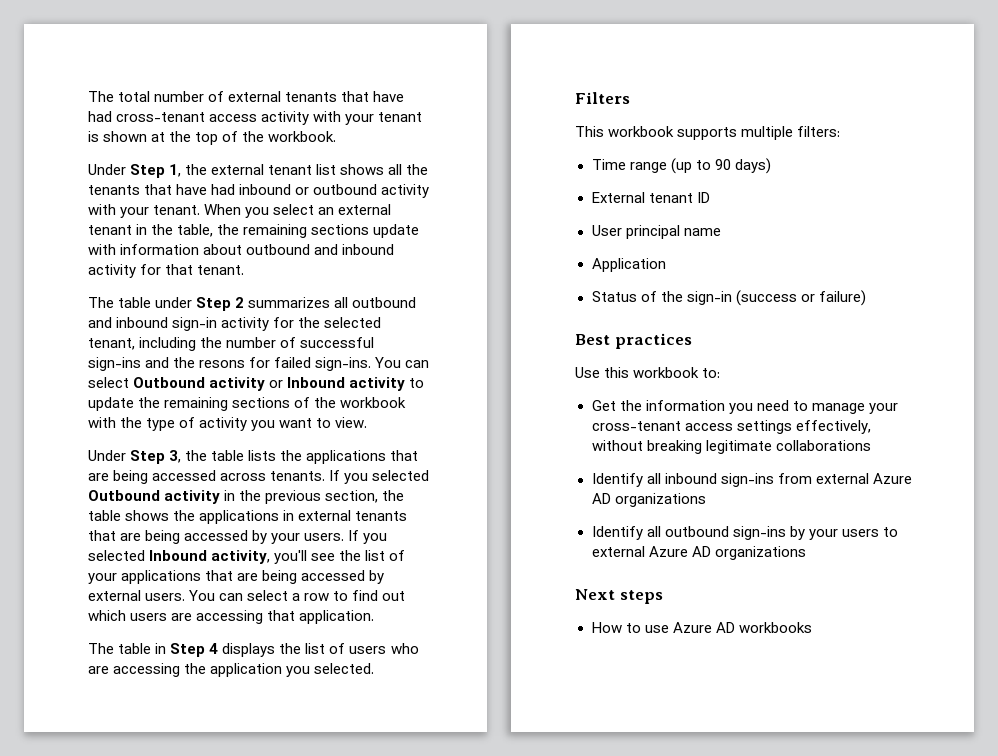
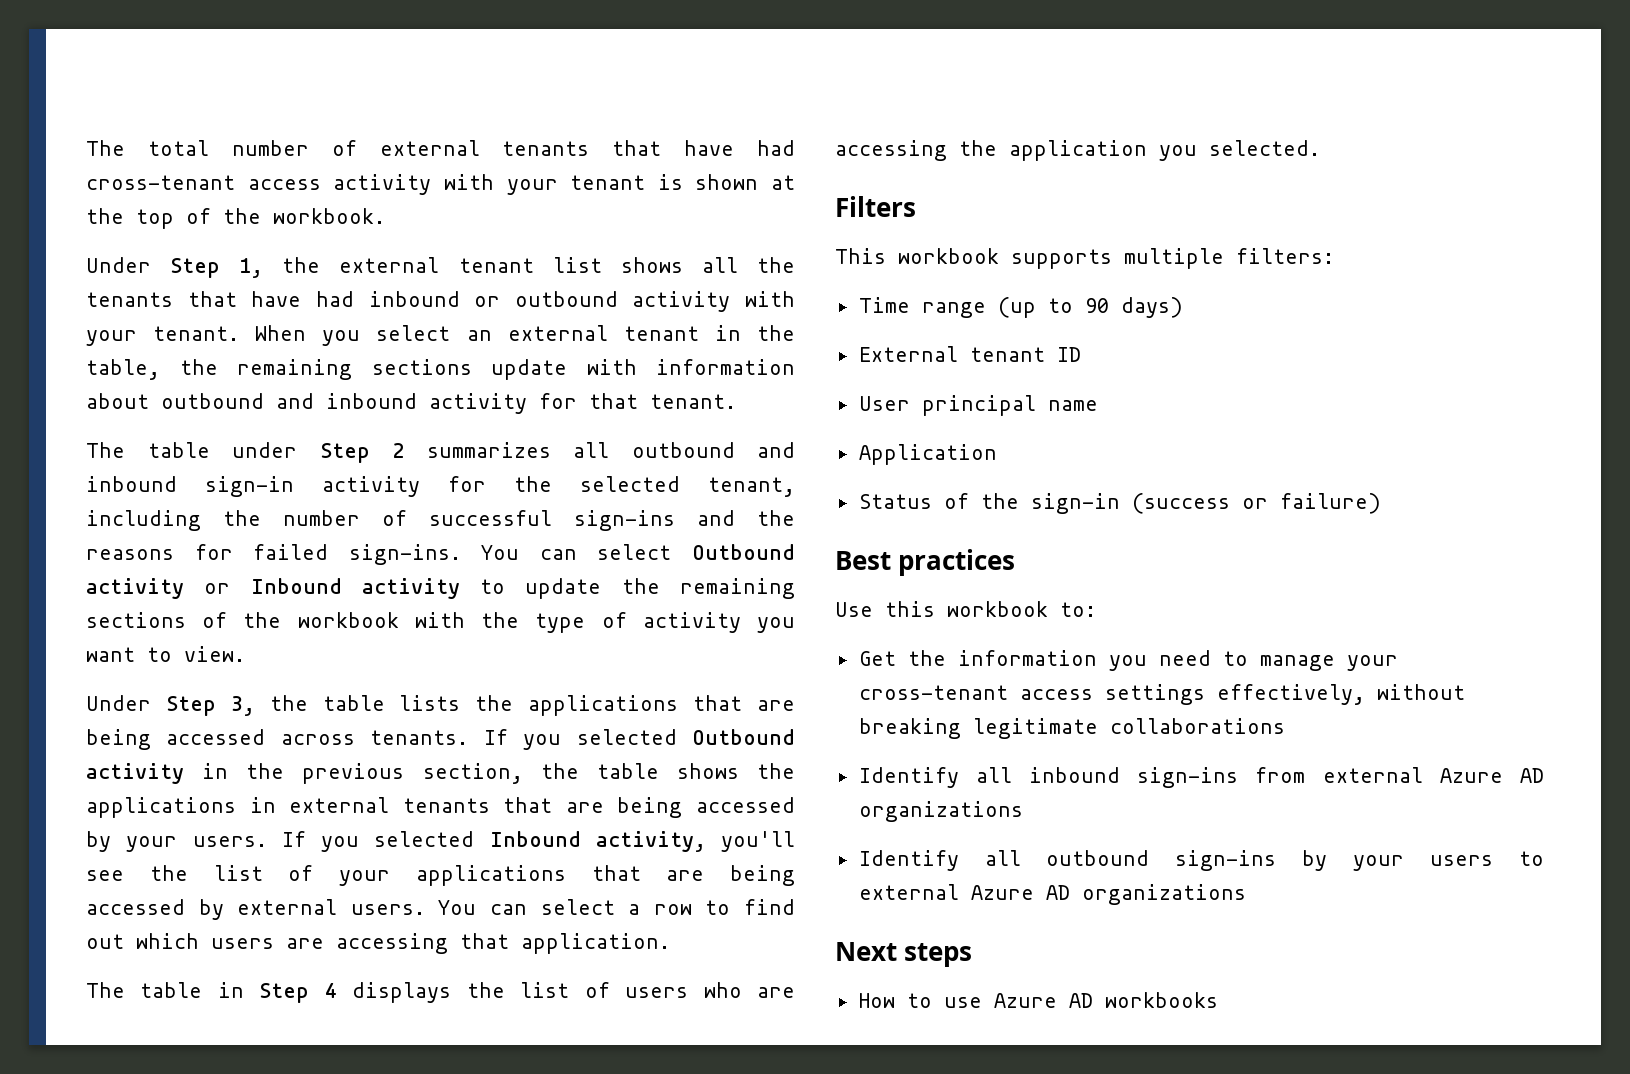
- The table under Step 2 summarizes all outbound and inbound sign-in activity for the selected tenant, including the number of successful sign-ins and the resons for failed sign-ins.
+ The table under Step 2 summarizes all outbound and inbound sign-in activity for the selected tenant, including the number of successful sign-ins and the reasons for failed sign-ins.

